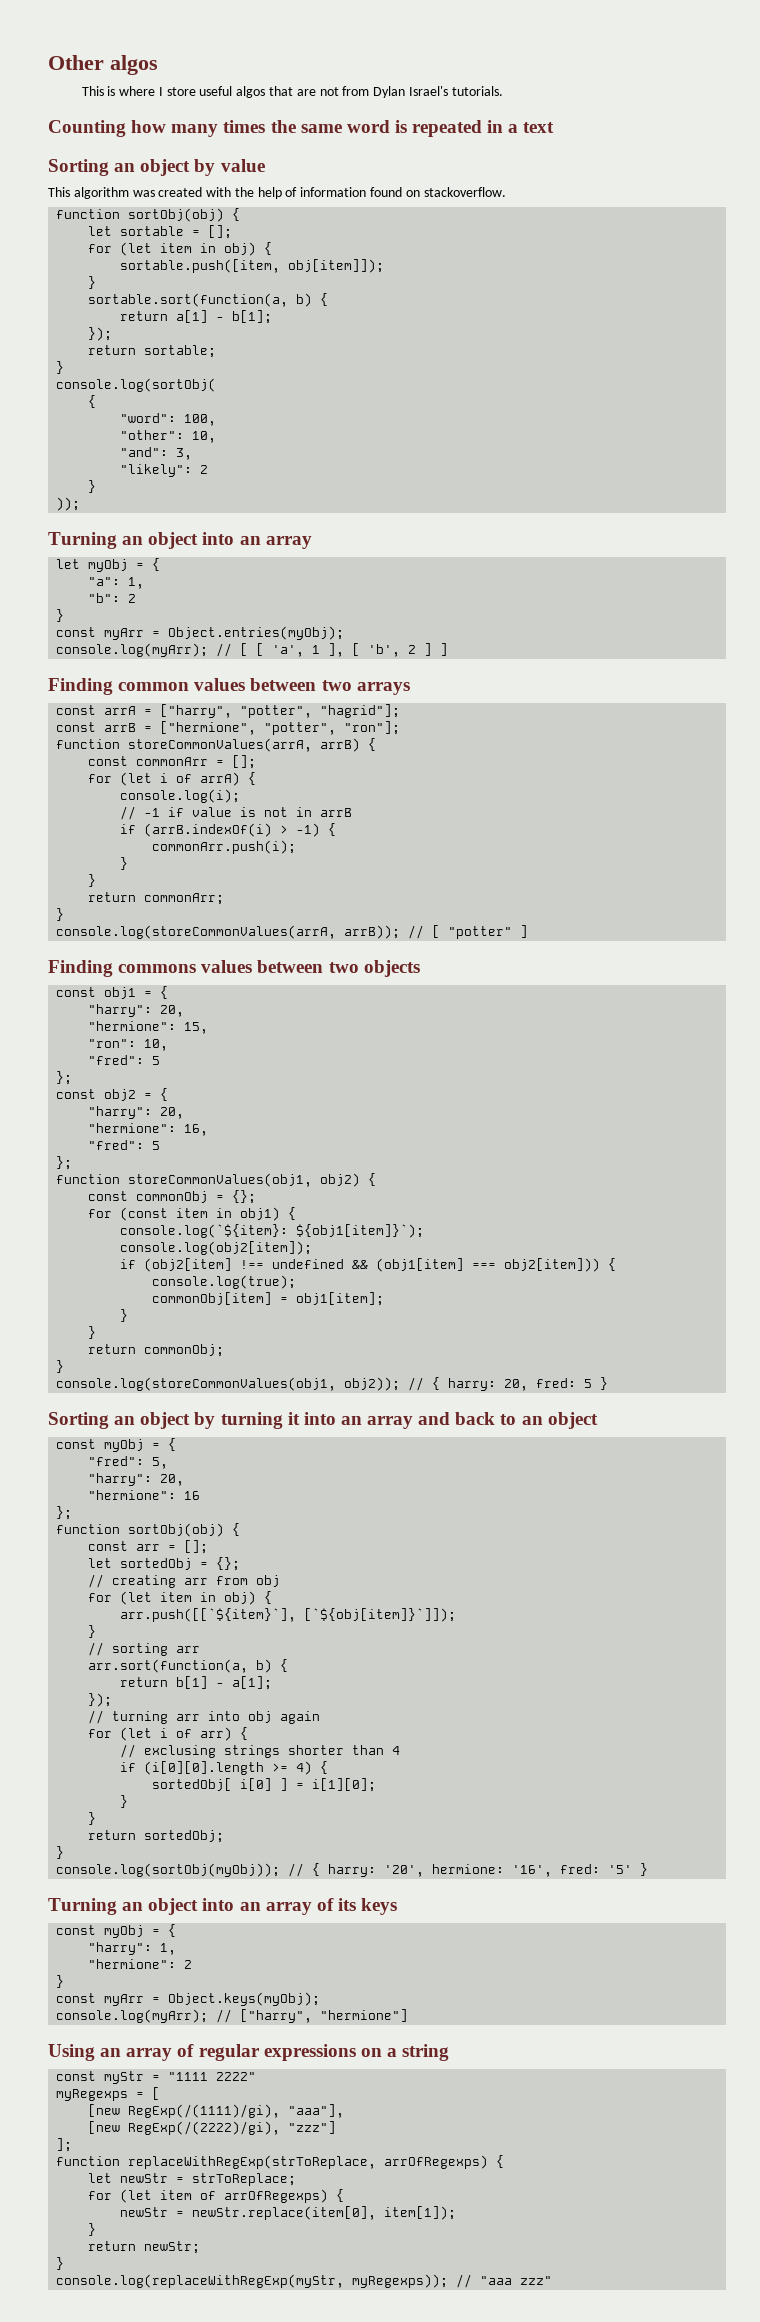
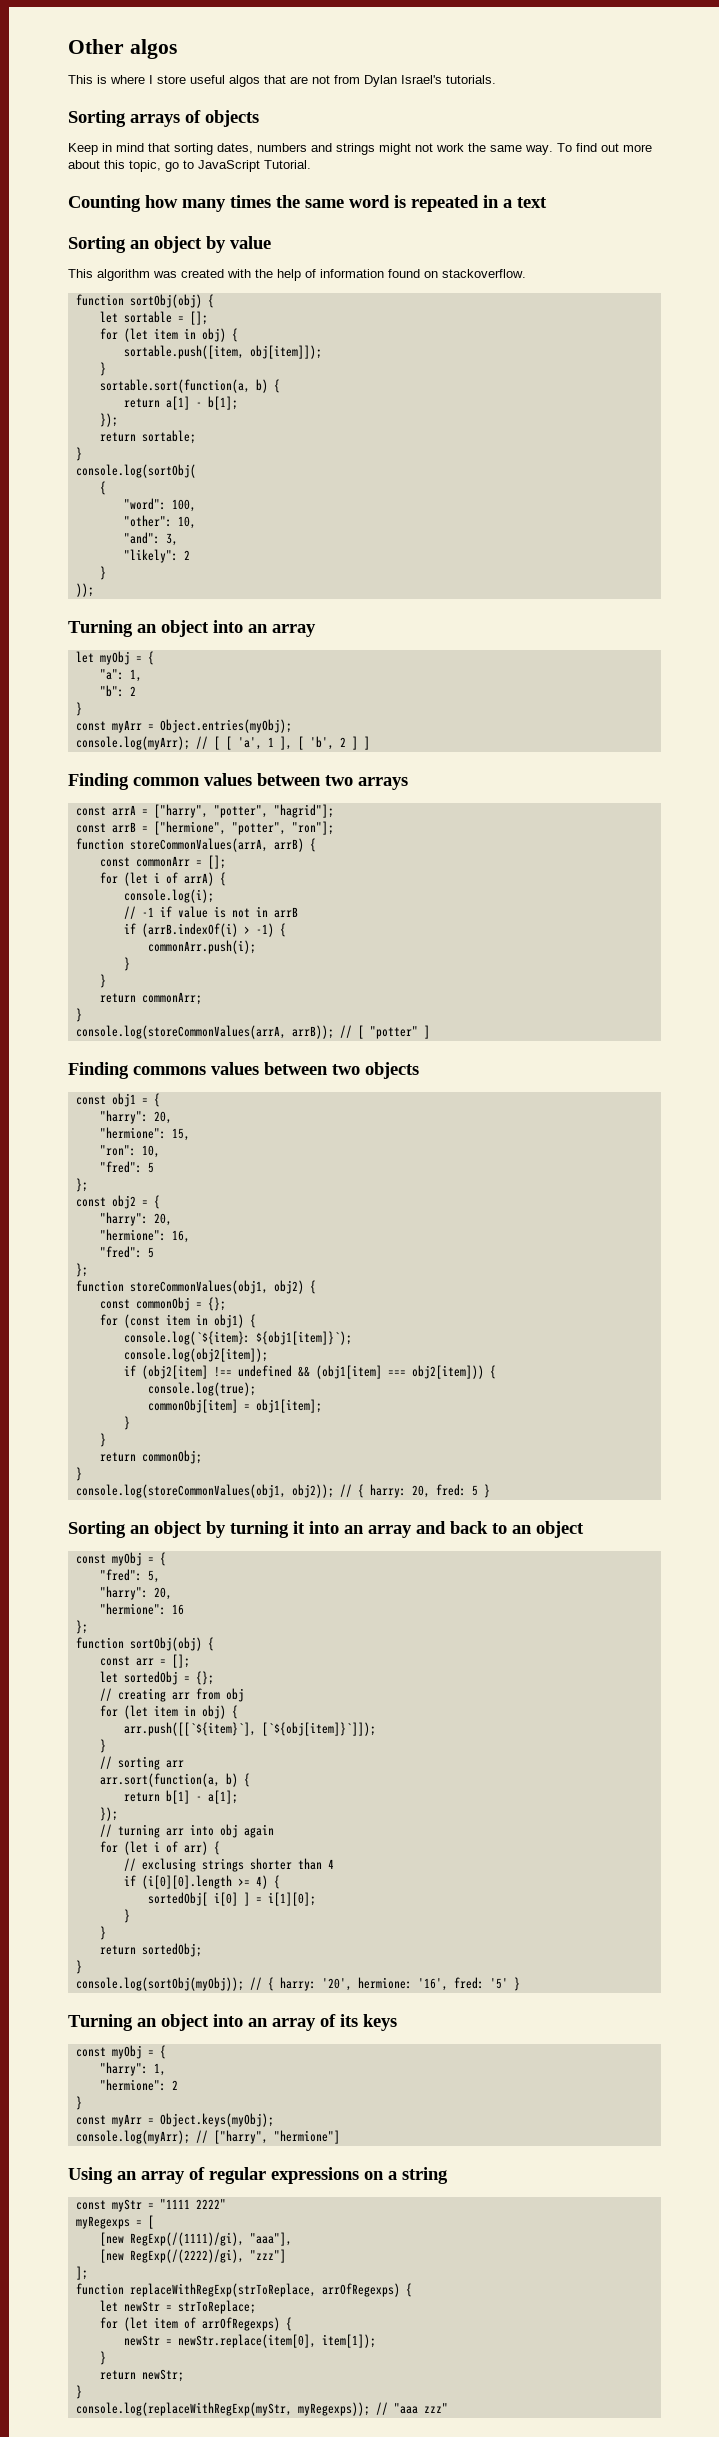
+ Sorting arrays of objects
+ Keep in mind that sorting dates, numbers and strings might not work the same way. To find out more about this topic, go to JavaScript Tutorial.

